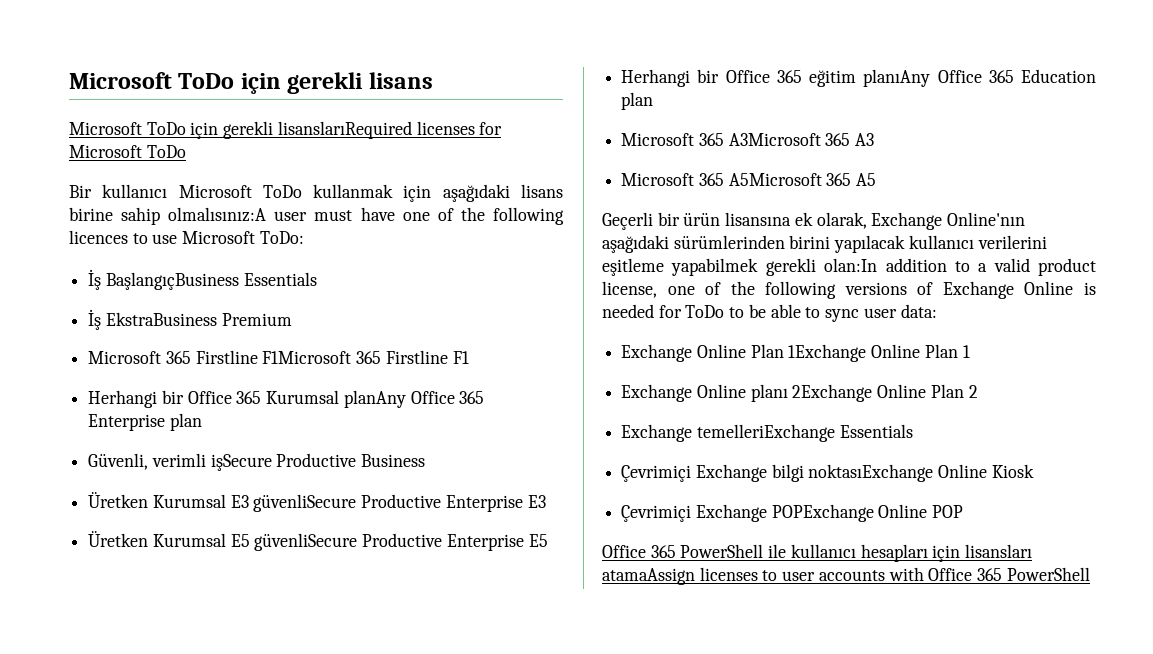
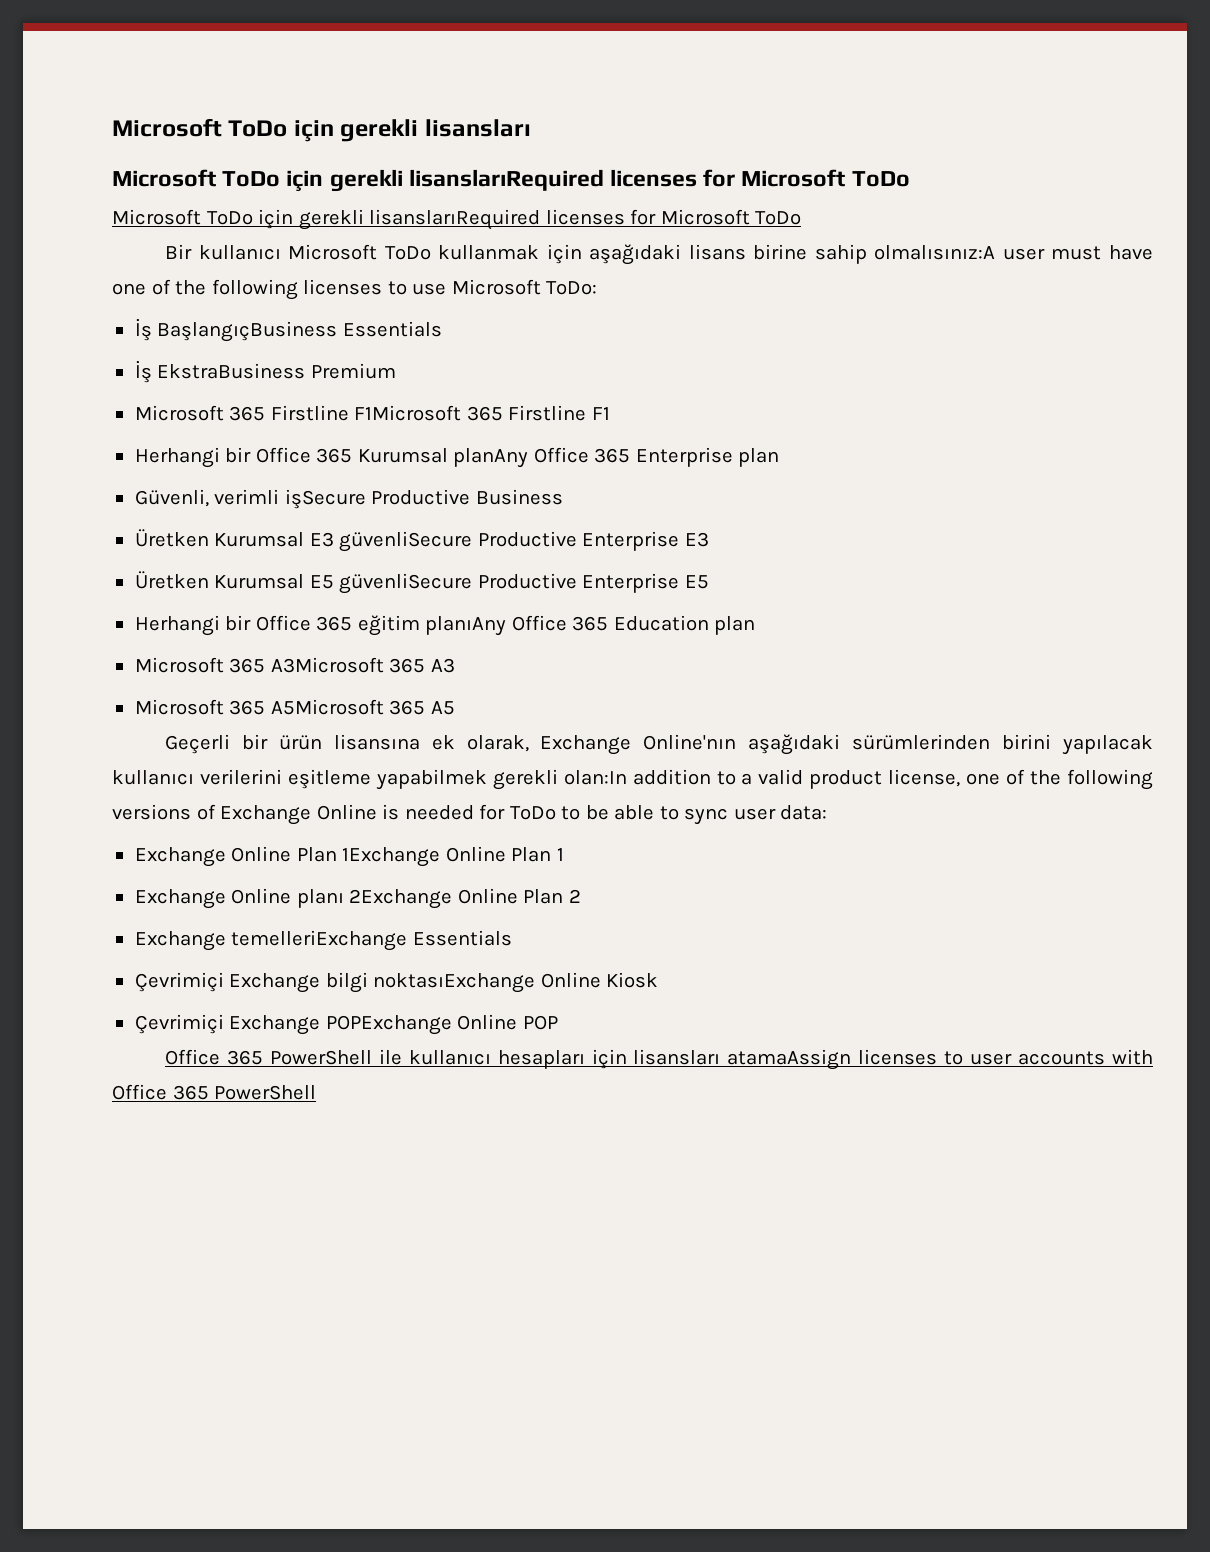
- Microsoft ToDo için gerekli lisans
+ Microsoft ToDo için gerekli lisansları
+ Microsoft ToDo için gerekli lisanslarıRequired licenses for Microsoft ToDo
- Bir kullanıcı Microsoft ToDo kullanmak için aşağıdaki lisans birine sahip olmalısınız:A user must have one of the following licences to use Microsoft ToDo:
+ Bir kullanıcı Microsoft ToDo kullanmak için aşağıdaki lisans birine sahip olmalısınız:A user must have one of the following licenses to use Microsoft ToDo:

